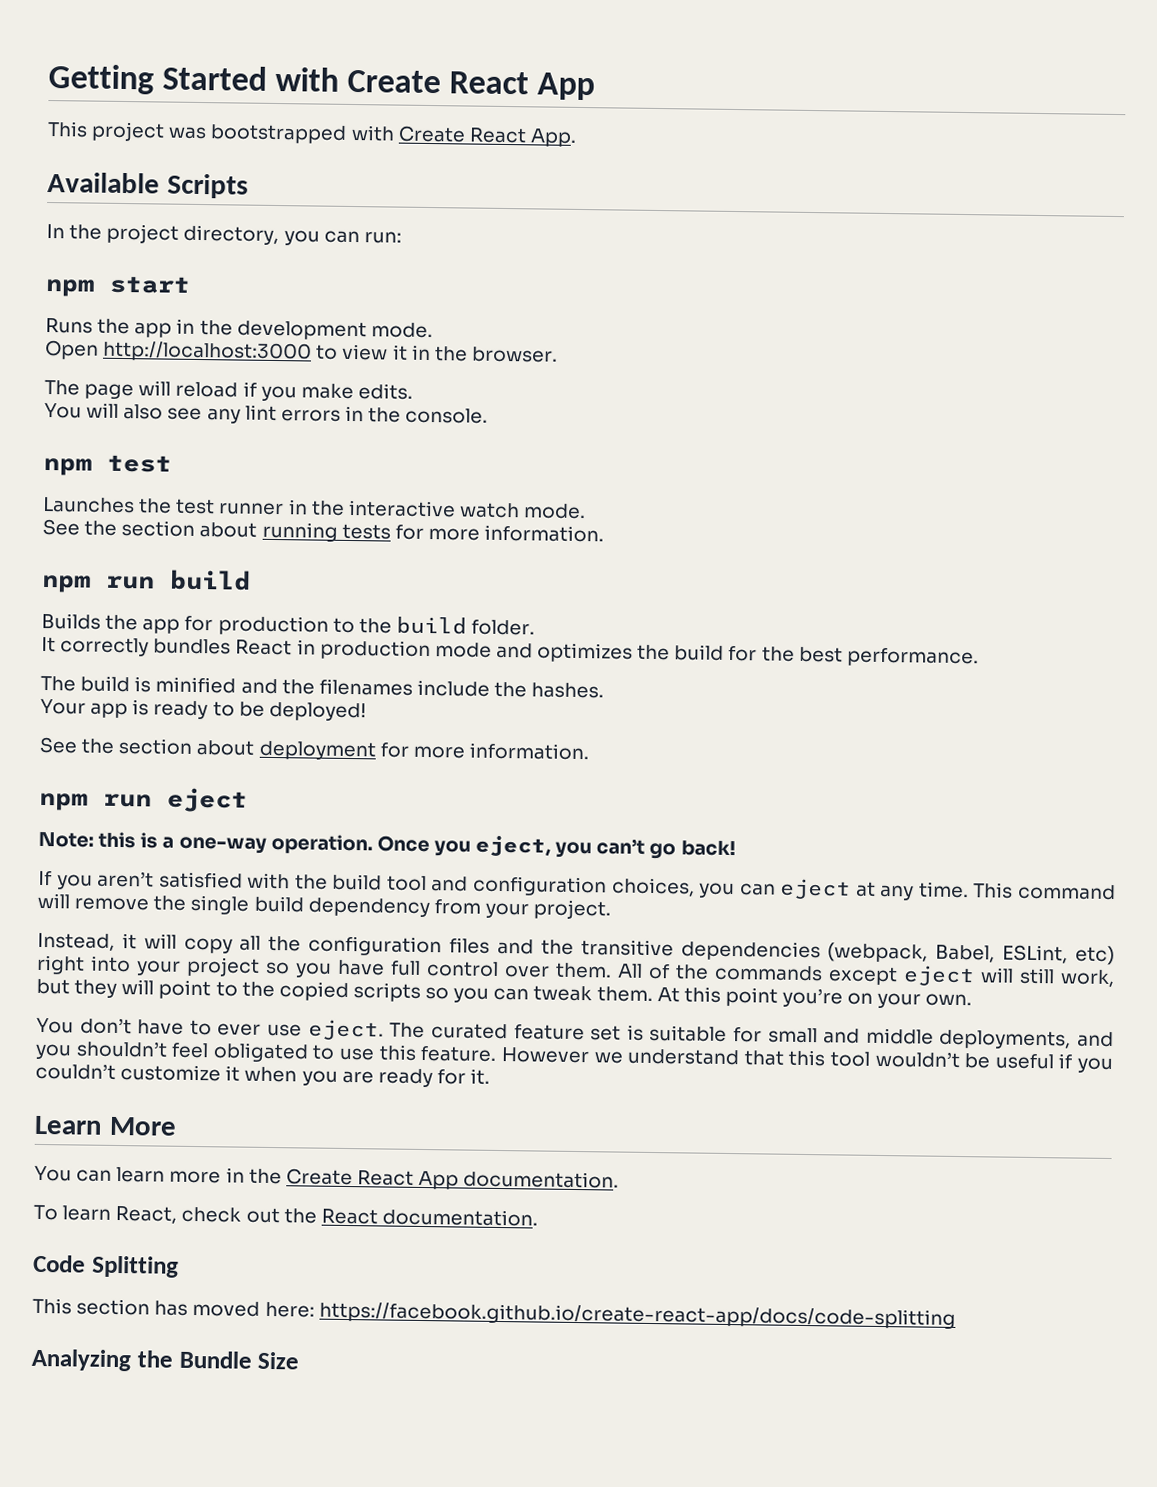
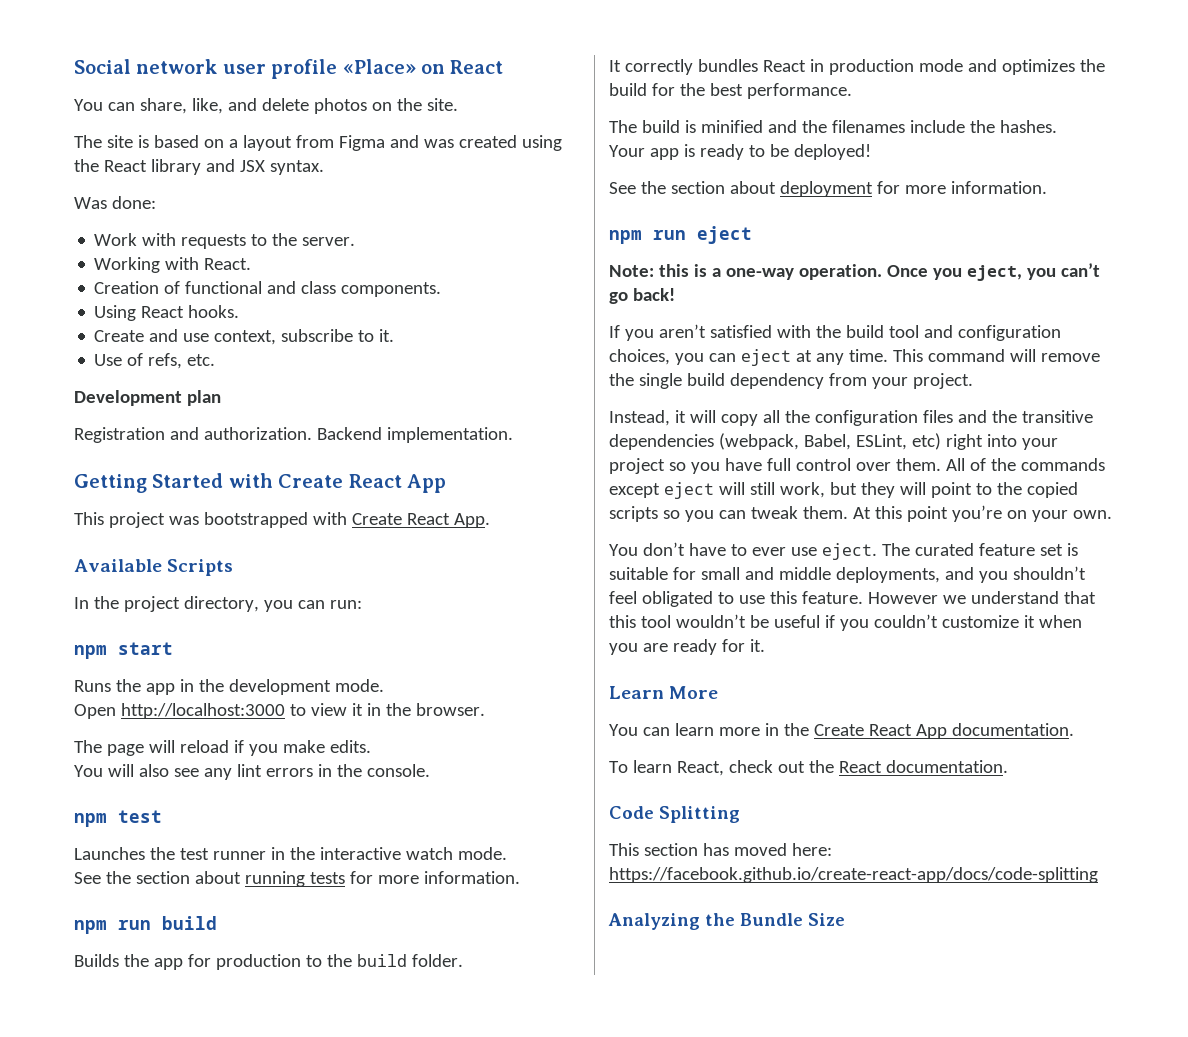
+ Social network user profile «Place» on React
+ You can share, like, and delete photos on the site.
+ The site is based on a layout from Figma and was created using the React library and JSX syntax.
+ Was done:
+ Work with requests to the server.
+ Working with React.
+ Creation of functional and class components.
+ Using React hooks.
+ Create and use context, subscribe to it.
+ Use of refs, etc.
+ Development plan
+ Registration and authorization. Backend implementation.

